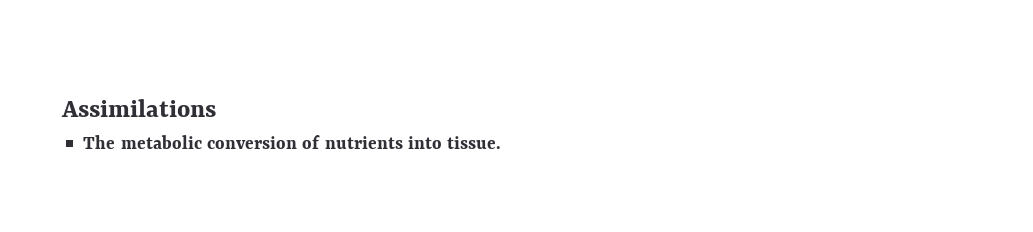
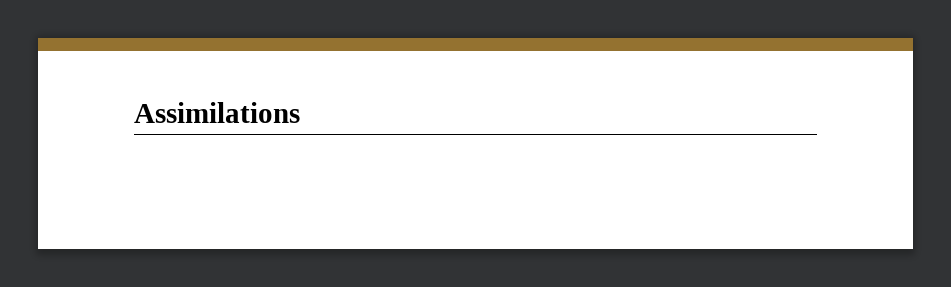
- The metabolic conversion of nutrients into tissue.

